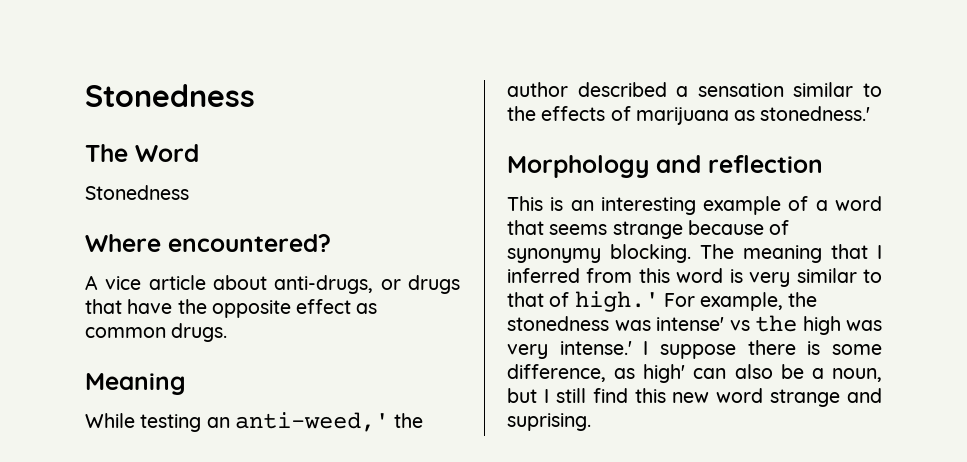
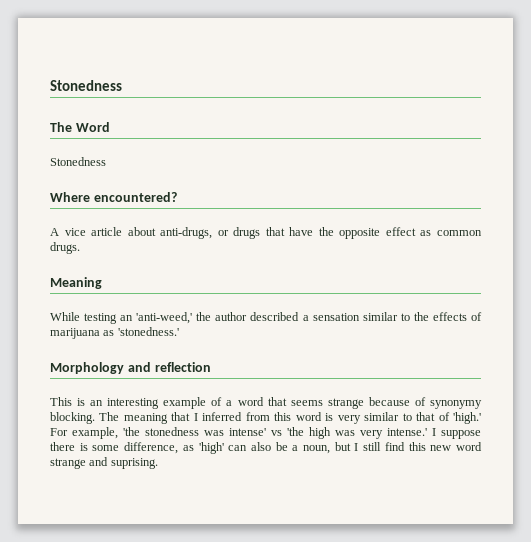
- While testing an anti-weed,' the author described a sensation similar to the effects of marijuana as stonedness.'
+ While testing an 'anti-weed,' the author described a sensation similar to the effects of marijuana as 'stonedness.'
- The meaning that I inferred from this word is very similar to that of high.'
+ The meaning that I inferred from this word is very similar to that of 'high.'
- For example, the stonedness was intense' vs the high was very intense.'
+ For example, 'the stonedness was intense' vs 'the high was very intense.'
- I suppose there is some difference, as high' can also be a noun, but I still find this new word strange and suprising.
+ I suppose there is some difference, as 'high' can also be a noun, but I still find this new word strange and suprising.

